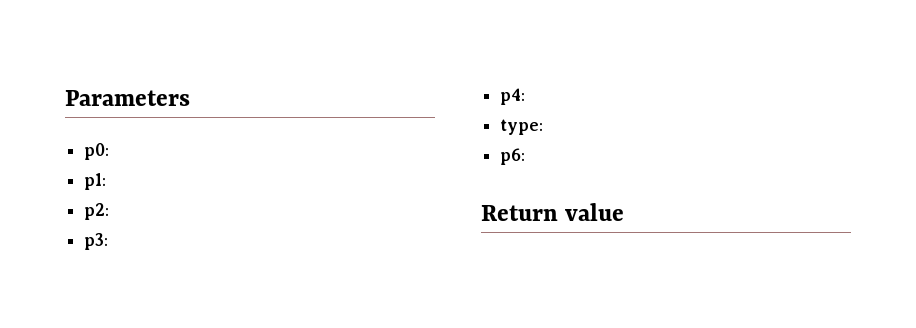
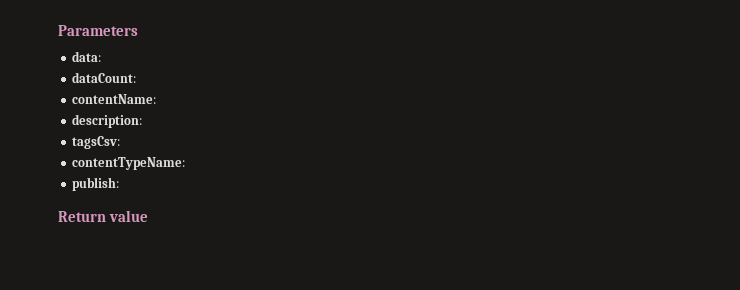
- p0:
- p1:
- p2:
- p3:
- p4:
- type:
- p6:
+ data:
+ dataCount:
+ contentName:
+ description:
+ tagsCsv:
+ contentTypeName:
+ publish:

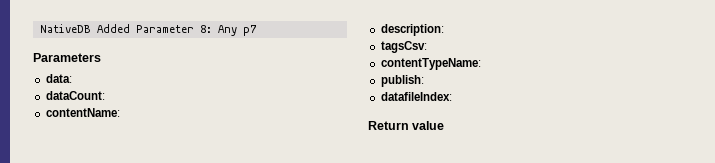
+ NativeDB Added Parameter 8: Any p7
+ datafileIndex:

